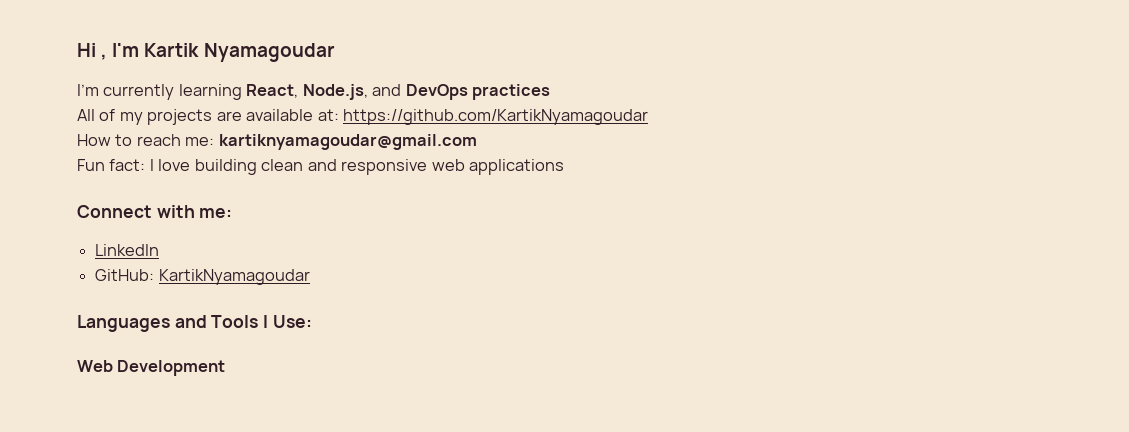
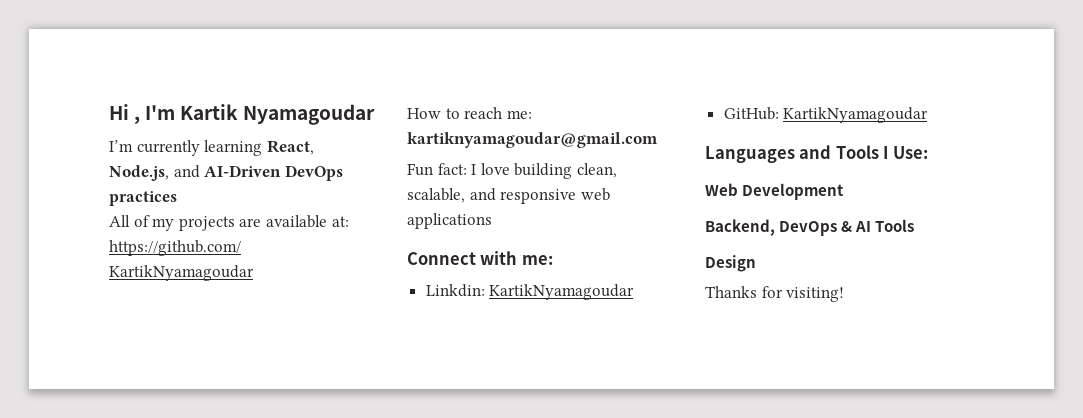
- I’m currently learning React, Node.js, and DevOps practices
+ I’m currently learning React, Node.js, and AI-Driven DevOps practices
- Fun fact: I love building clean and responsive web applications
+ Fun fact: I love building clean, scalable, and responsive web applications
- LinkedIn
+ Linkdin: KartikNyamagoudar
+ Backend, DevOps & AI Tools
+ Design
+ Thanks for visiting!

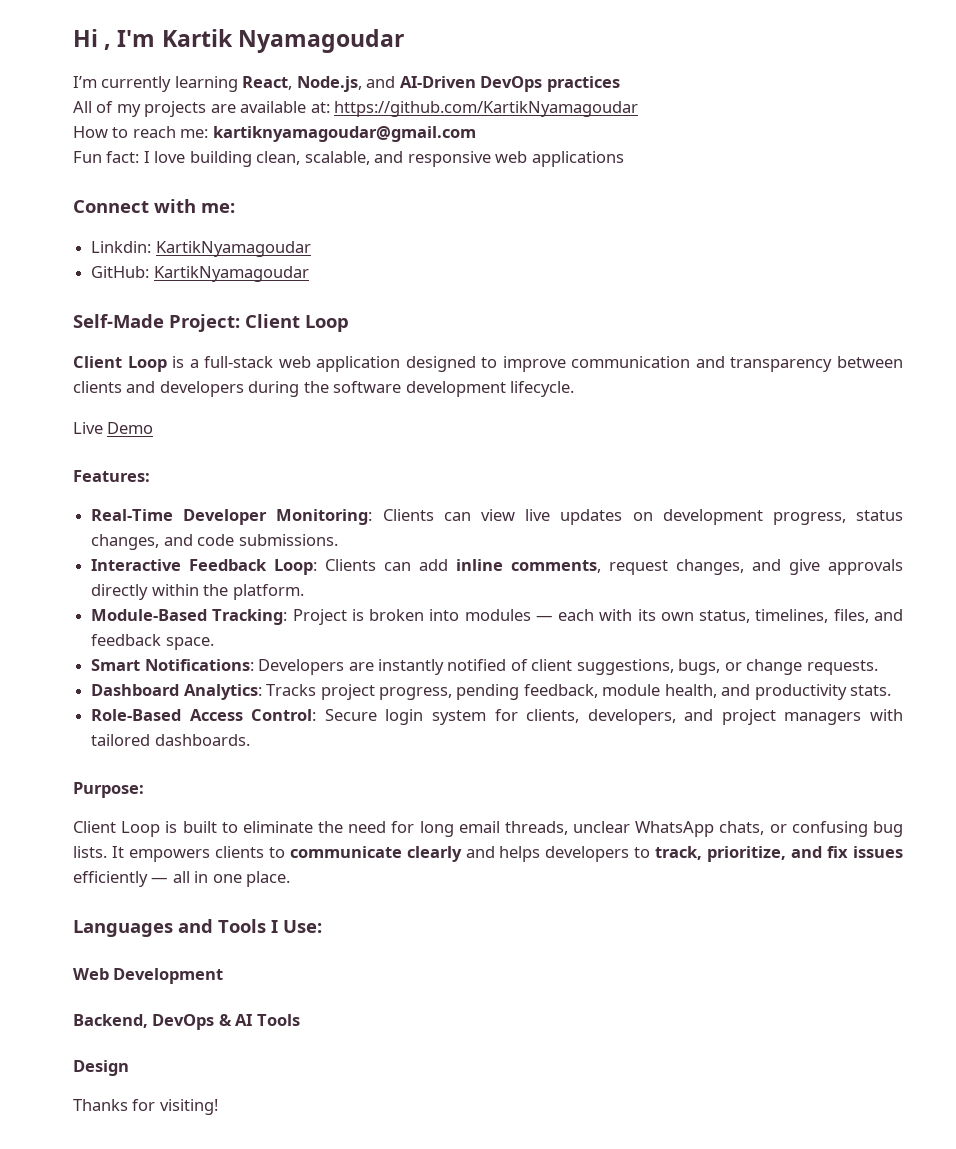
+ Self-Made Project: Client Loop
+ Client Loop is a full-stack web application designed to improve communication and transparency between clients and developers during the software development lifecycle.
+ Live Demo
+ Features:
+ Real-Time Developer Monitoring: Clients can view live updates on development progress, status changes, and code submissions.
+ Interactive Feedback Loop: Clients can add inline comments, request changes, and give approvals directly within the platform.
+ Module-Based Tracking: Project is broken into modules — each with its own status, timelines, files, and feedback space.
+ Smart Notifications: Developers are instantly notified of client suggestions, bugs, or change requests.
+ Dashboard Analytics: Tracks project progress, pending feedback, module health, and productivity stats.
+ Role-Based Access Control: Secure login system for clients, developers, and project managers with tailored dashboards.
+ Purpose:
+ Client Loop is built to eliminate the need for long email threads, unclear WhatsApp chats, or confusing bug lists. It empowers clients to communicate clearly and helps developers to track, prioritize, and fix issues efficiently — all in one place.

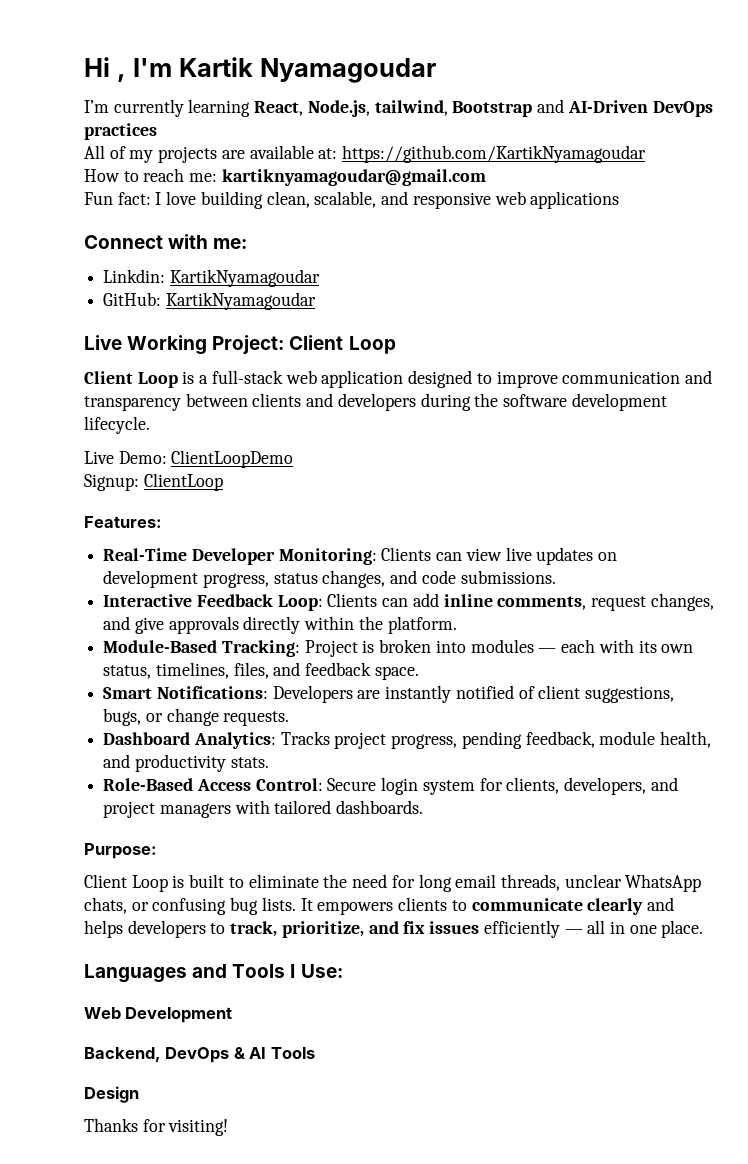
- I’m currently learning React, Node.js, and AI-Driven DevOps practices
+ I’m currently learning React, Node.js, tailwind, Bootstrap and AI-Driven DevOps practices
- Self-Made Project: Client Loop
+ Live Working Project: Client Loop
- Live Demo
+ Live Demo: ClientLoopDemo
+ Signup: ClientLoop

